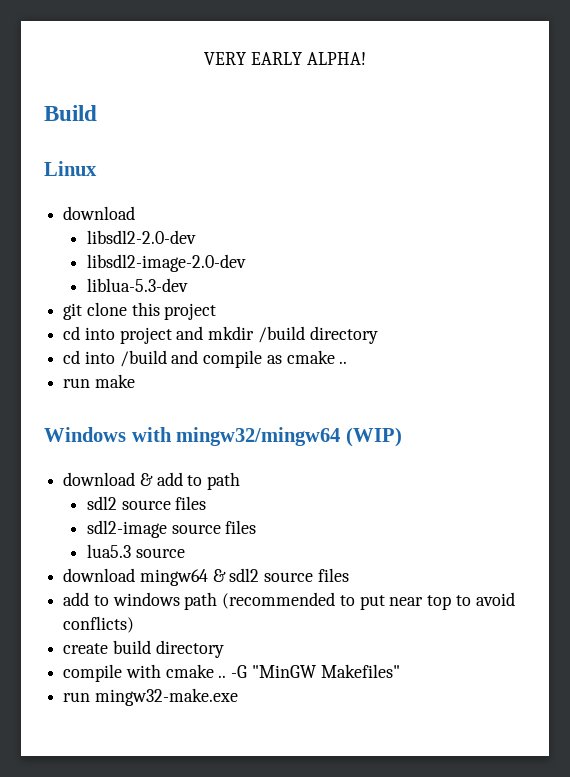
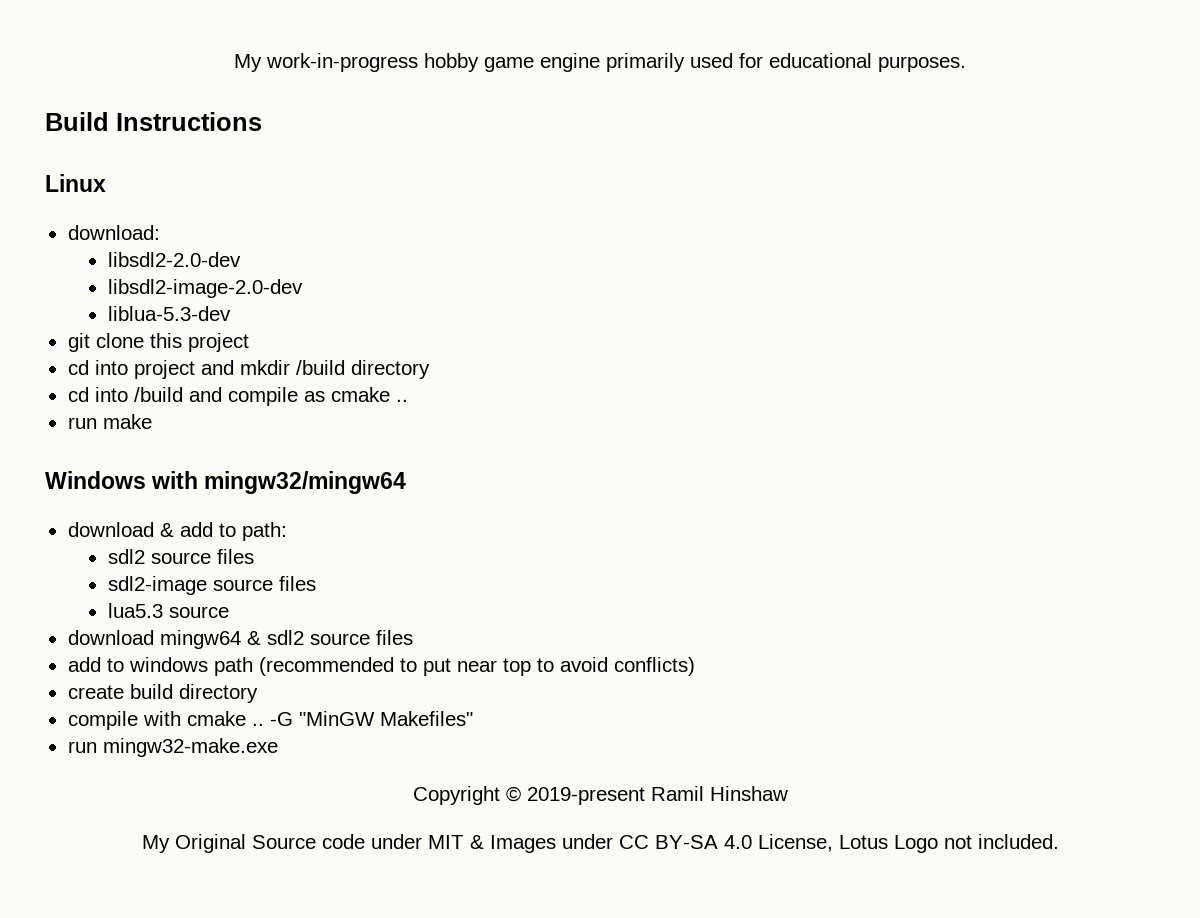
- VERY EARLY ALPHA!
+ My work-in-progress hobby game engine primarily used for educational purposes.
- Build
+ Build Instructions
  Linux
- download
+ download:
- Windows with mingw32/mingw64 (WIP)
+ Windows with mingw32/mingw64
- download & add to path
+ download & add to path:
+ Copyright © 2019-present Ramil Hinshaw
+ My Original Source code under MIT & Images under CC BY-SA 4.0 License, Lotus Logo not included.

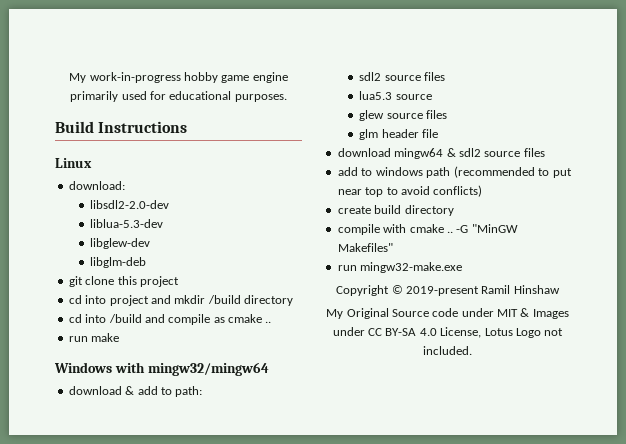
- libsdl2-image-2.0-dev
  liblua-5.3-dev
+ libglew-dev
+ libglm-deb
- sdl2-image source files
  lua5.3 source
+ glew source files
+ glm header file

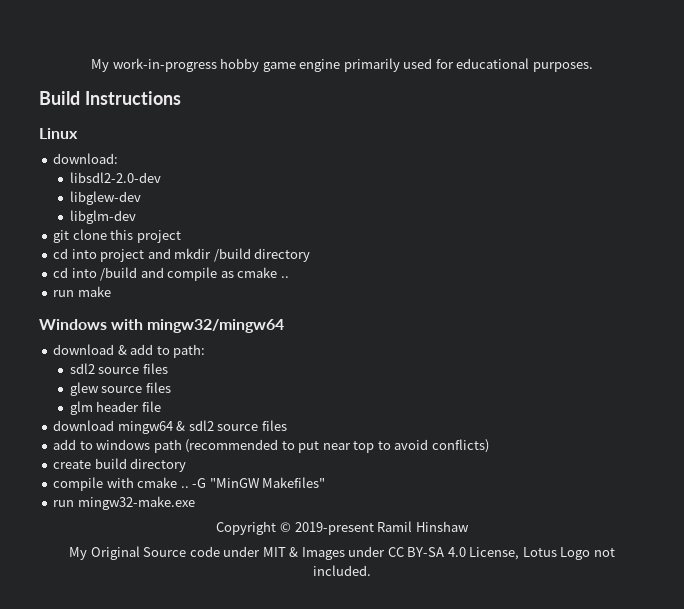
- liblua-5.3-dev
- libglm-deb
+ libglm-dev
- lua5.3 source

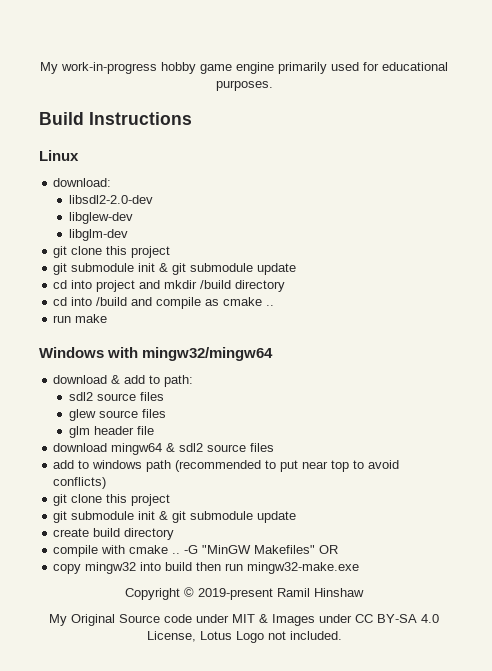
  libglm-dev
  git clone this project
+ git submodule init & git submodule update
  add to windows path (recommended to put near top to avoid conflicts)
+ git clone this project
+ git submodule init & git submodule update
- -G "MinGW Makefiles"
- run mingw32-make.exe
+ -G "MinGW Makefiles" OR
+ copy mingw32 into build then run mingw32-make.exe

